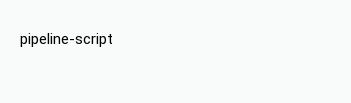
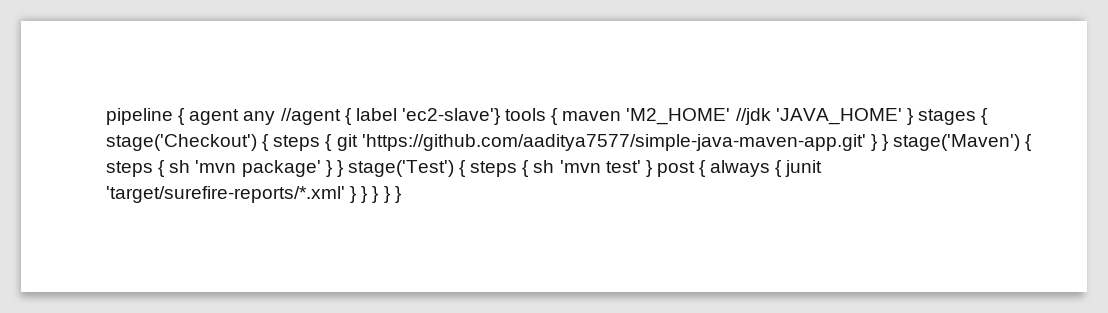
- pipeline-script
+ pipeline { agent any //agent { label 'ec2-slave'} tools { maven 'M2_HOME' //jdk 'JAVA_HOME' } stages { stage('Checkout') { steps { git 'https://github.com/aaditya7577/simple-java-maven-app.git' } } stage('Maven') { steps { sh 'mvn package' } } stage('Test') { steps { sh 'mvn test' } post { always { junit 'target/surefire-reports/*.xml' } } } } }

